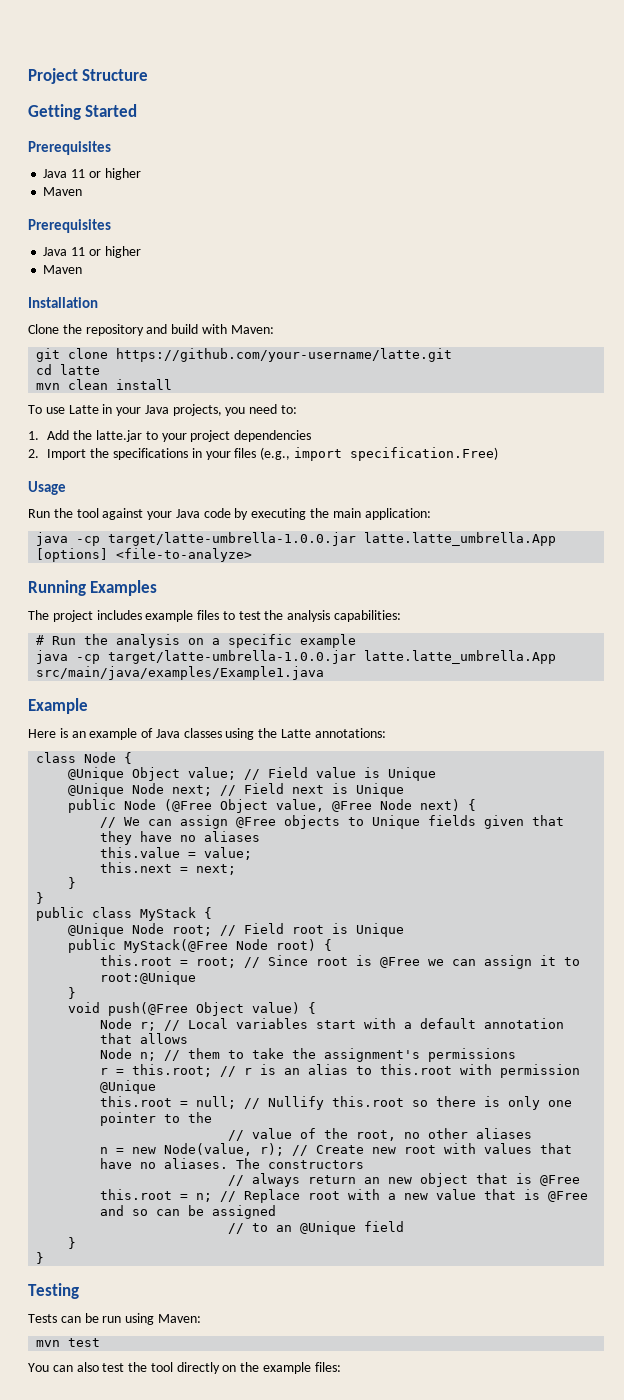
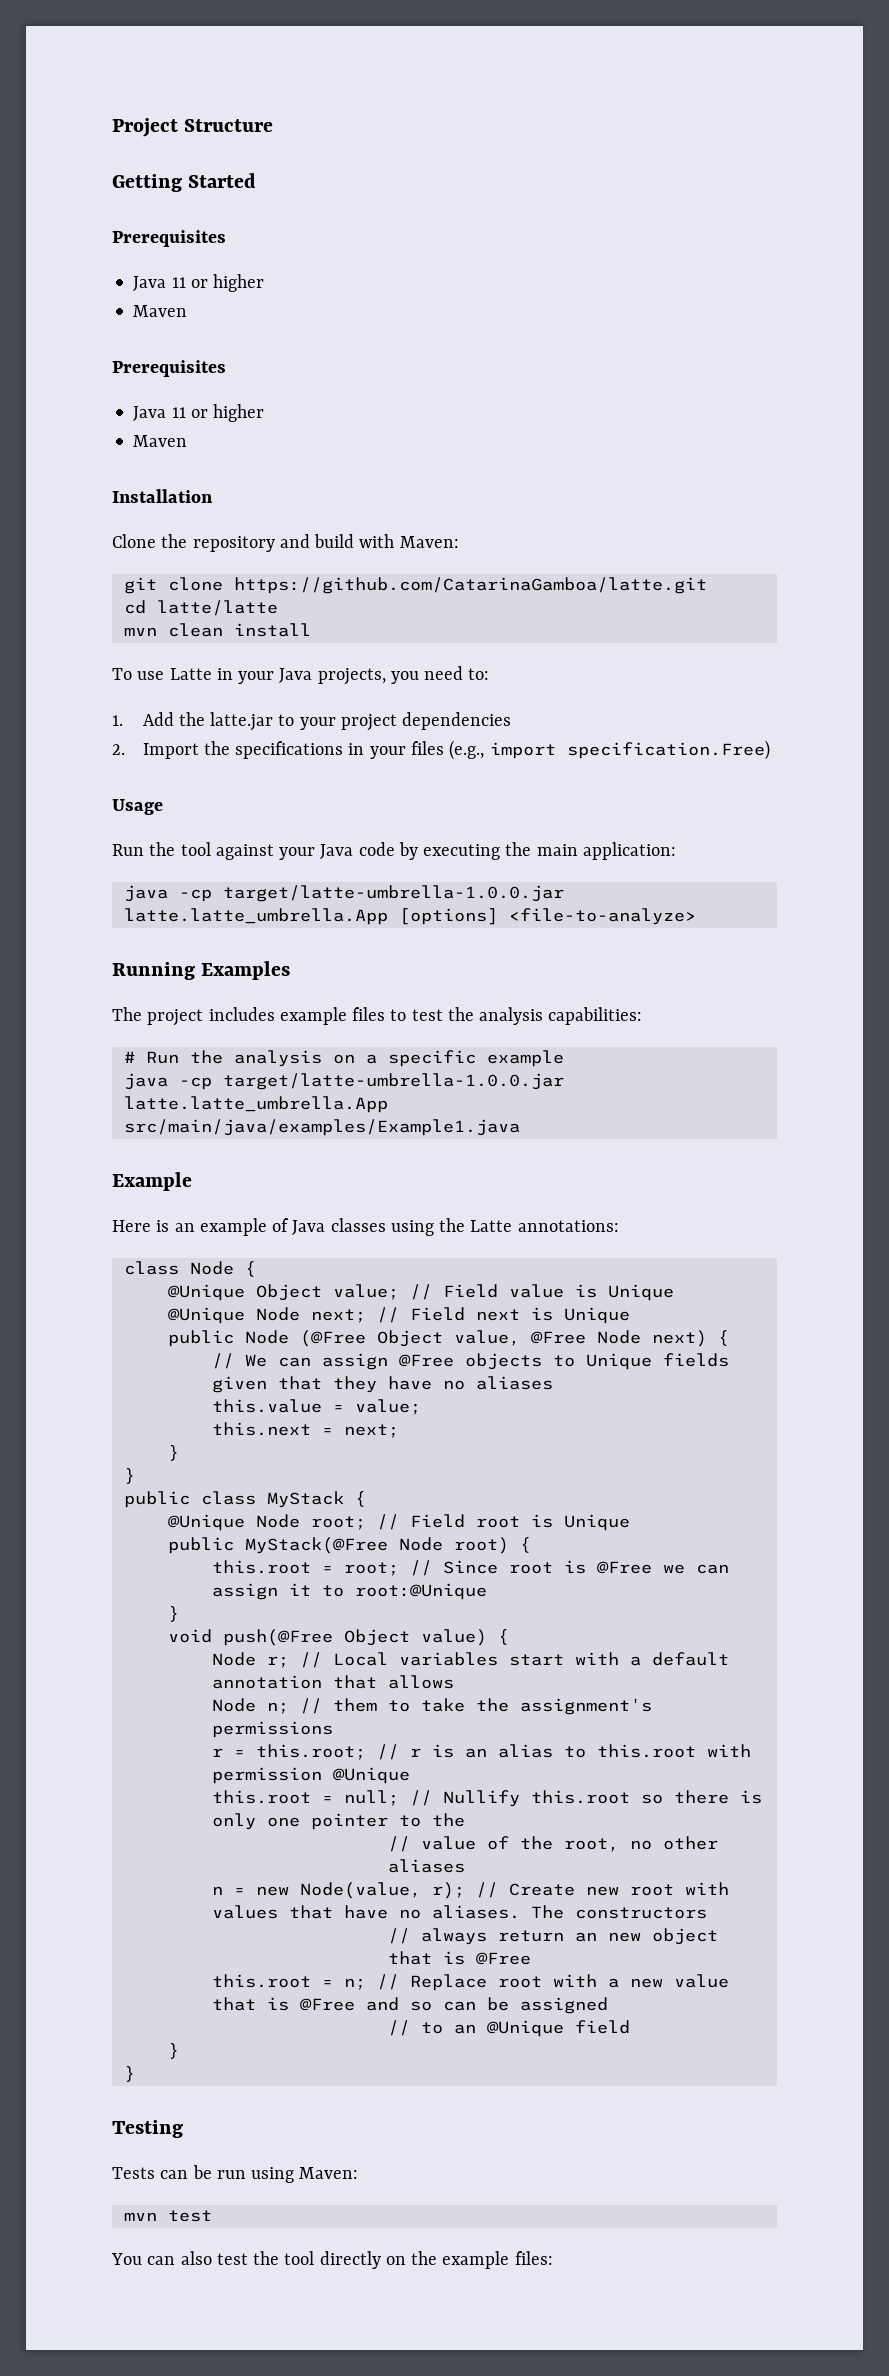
- git clone https://github.com/your-username/latte.git
+ git clone https://github.com/CatarinaGamboa/latte.git
- cd latte
+ cd latte/latte

